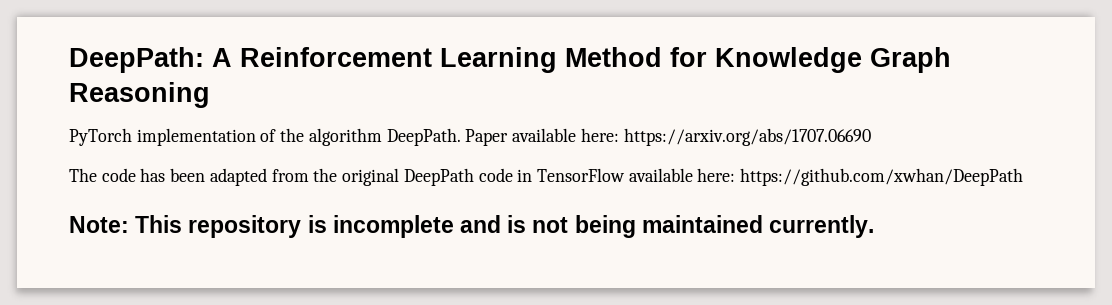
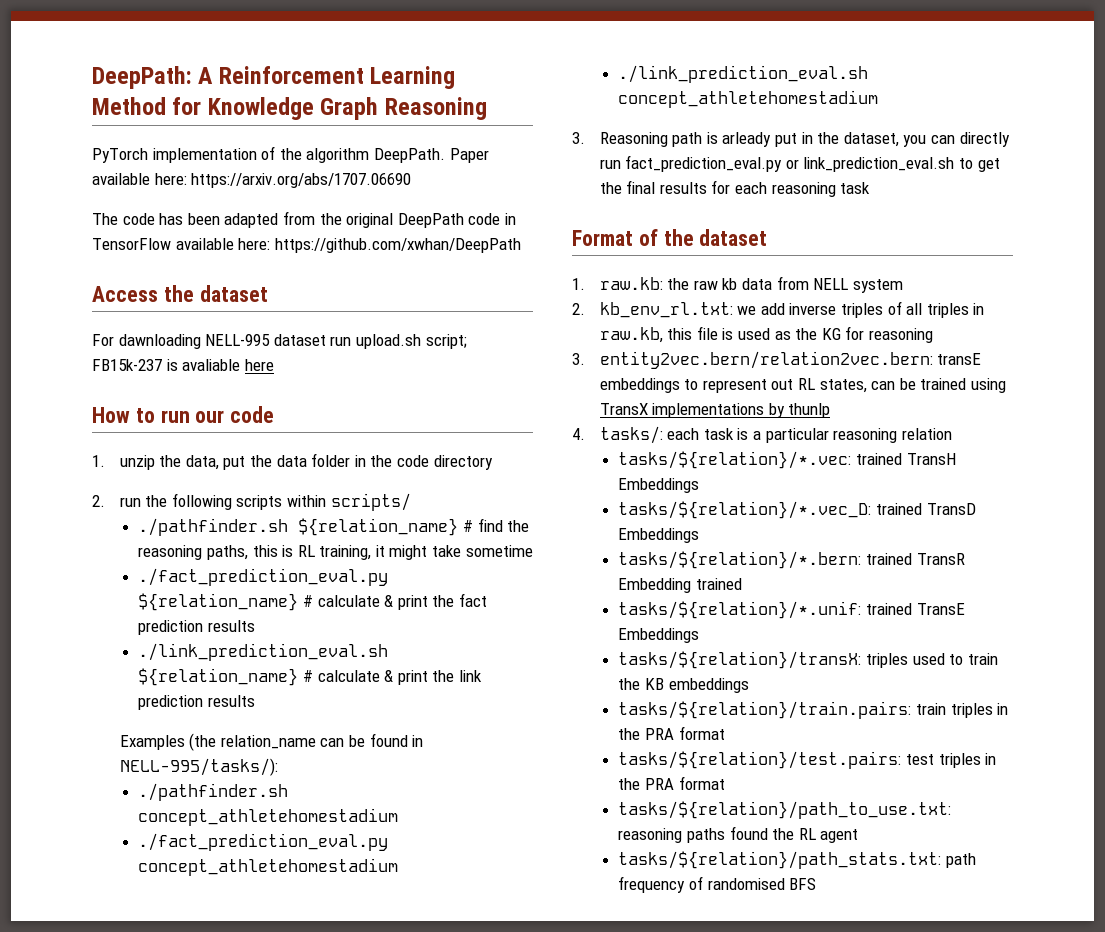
- Note: This repository is incomplete and is not being maintained currently.
+ Access the dataset
+ For dawnloading NELL-995 dataset run upload.sh script; FB15k-237 is avaliable here
+ How to run our code
+ 1. unzip the data, put the data folder in the code directory
+ 2. run the following scripts within scripts/
+ ./pathfinder.sh ${relation_name} # find the reasoning paths, this is RL training, it might take sometime
+ ./fact_prediction_eval.py ${relation_name} # calculate & print the fact prediction results
+ ./link_prediction_eval.sh ${relation_name} # calculate & print the link prediction results
+ Examples (the relation_name can be found in NELL-995/tasks/):
+ ./pathfinder.sh concept_athletehomestadium
+ ./fact_prediction_eval.py concept_athletehomestadium
+ ./link_prediction_eval.sh concept_athletehomestadium
+ 3. Reasoning path is arleady put in the dataset, you can directly run fact_prediction_eval.py or link_prediction_eval.sh to get the final results for each reasoning task
+ Format of the dataset
+ 1. raw.kb: the raw kb data from NELL system
+ 2. kb_env_rl.txt: we add inverse triples of all triples in raw.kb, this file is used as the KG for reasoning
+ 3. entity2vec.bern/relation2vec.bern: transE embeddings to represent out RL states, can be trained using TransX implementations by thunlp
+ 4. tasks/: each task is a particular reasoning relation
+ tasks/${relation}/*.vec: trained TransH Embeddings
+ tasks/${relation}/*.vec_D: trained TransD Embeddings
+ tasks/${relation}/*.bern: trained TransR Embedding trained
+ tasks/${relation}/*.unif: trained TransE Embeddings
+ tasks/${relation}/transX: triples used to train the KB embeddings
+ tasks/${relation}/train.pairs: train triples in the PRA format
+ tasks/${relation}/test.pairs: test triples in the PRA format
+ tasks/${relation}/path_to_use.txt: reasoning paths found the RL agent
+ tasks/${relation}/path_stats.txt: path frequency of randomised BFS

